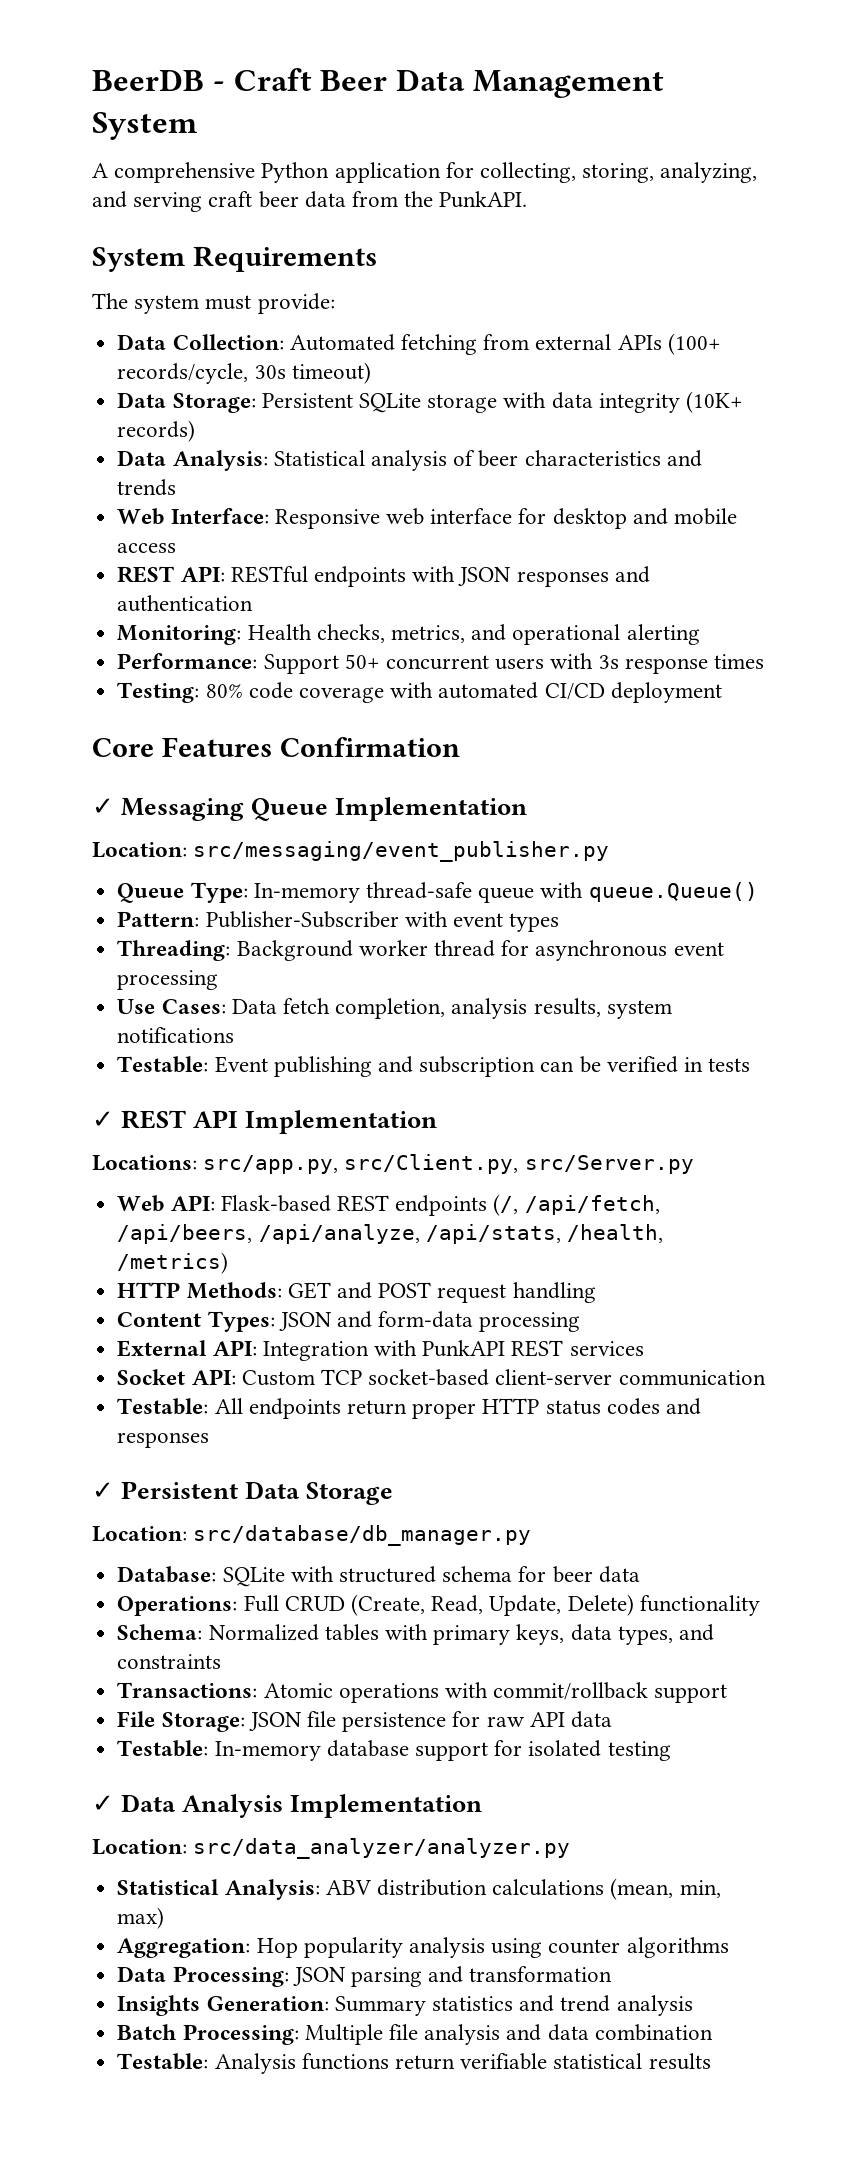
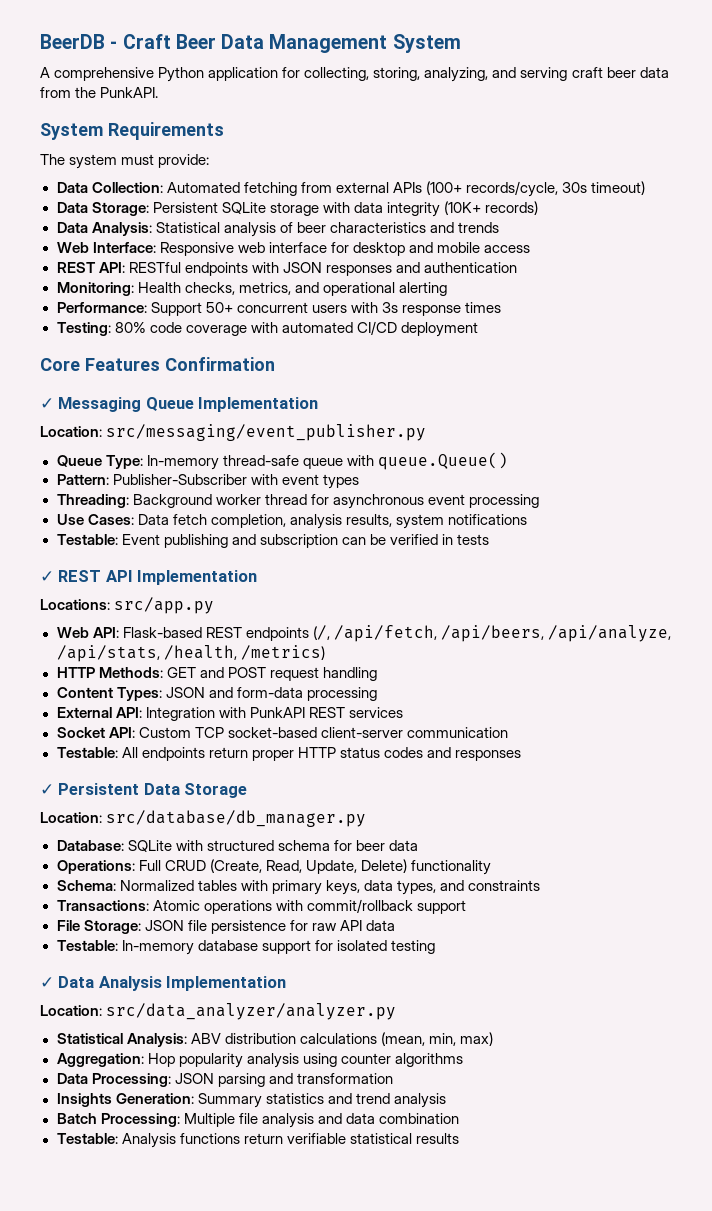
- Locations: src/app.py, src/Client.py, src/Server.py
+ Locations: src/app.py

